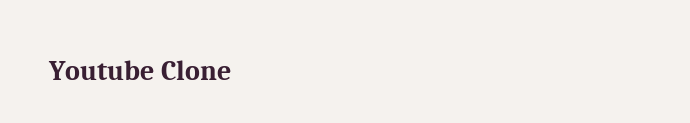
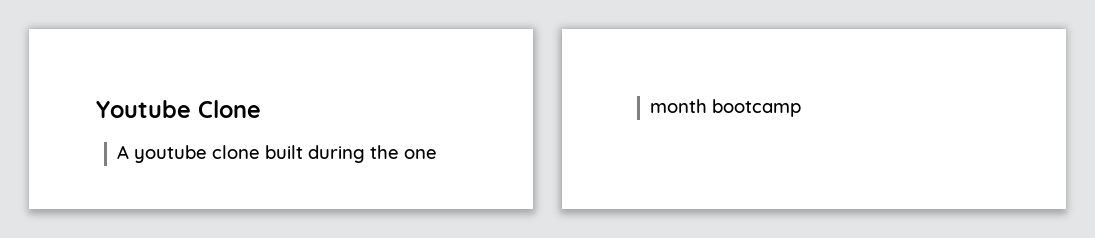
+ A youtube clone built during the one month bootcamp

